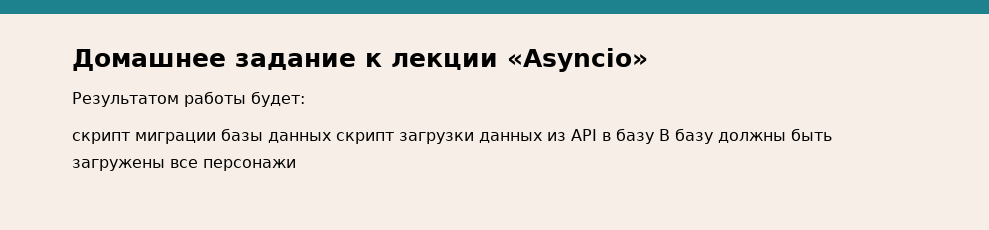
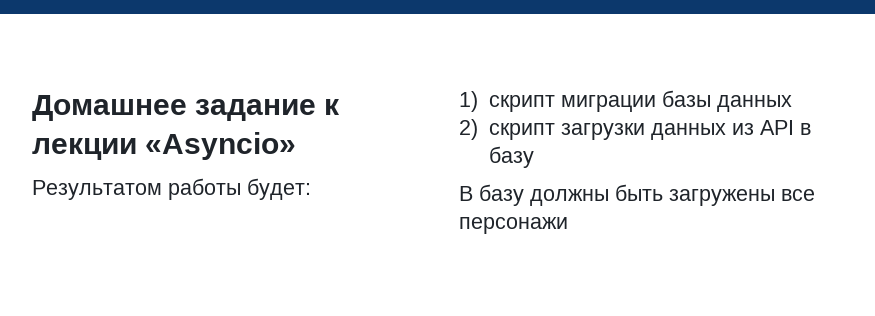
- скрипт миграции базы данных скрипт загрузки данных из API в базу В базу должны быть загружены все персонажи
+ 1) скрипт миграции базы данных
+ 2) скрипт загрузки данных из API в базу
+ В базу должны быть загружены все персонажи

